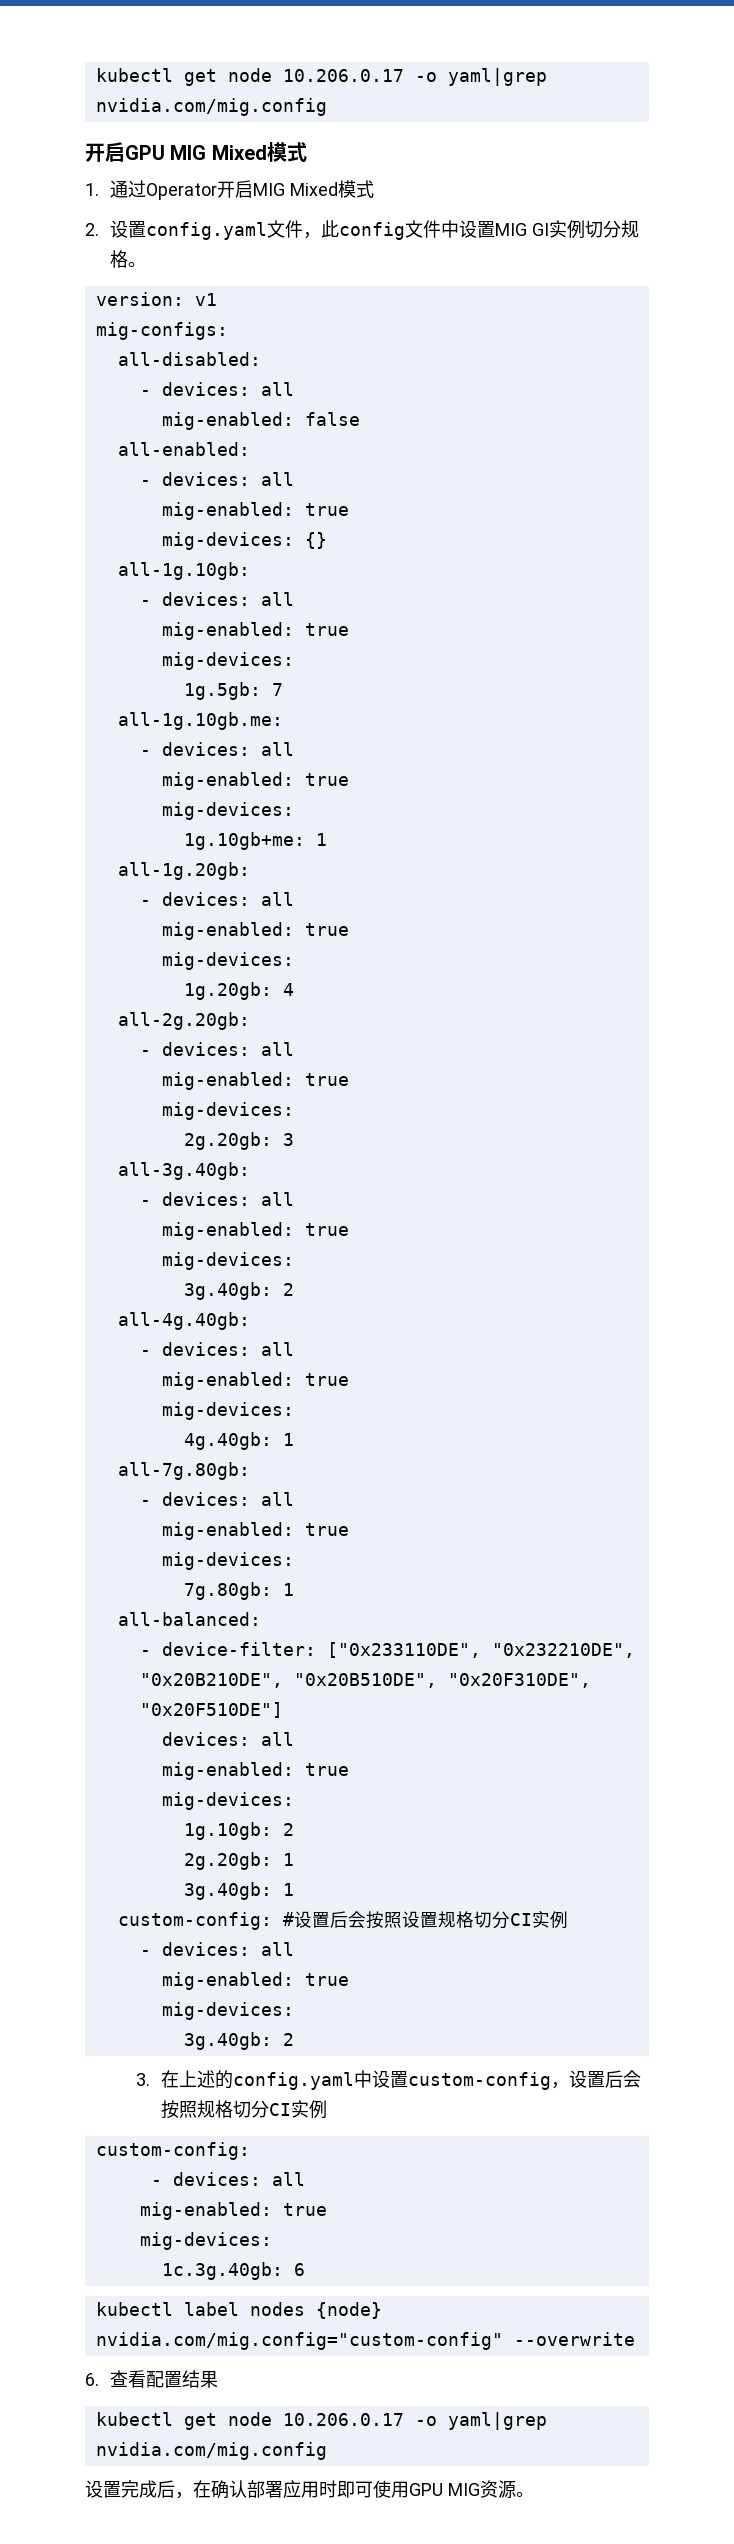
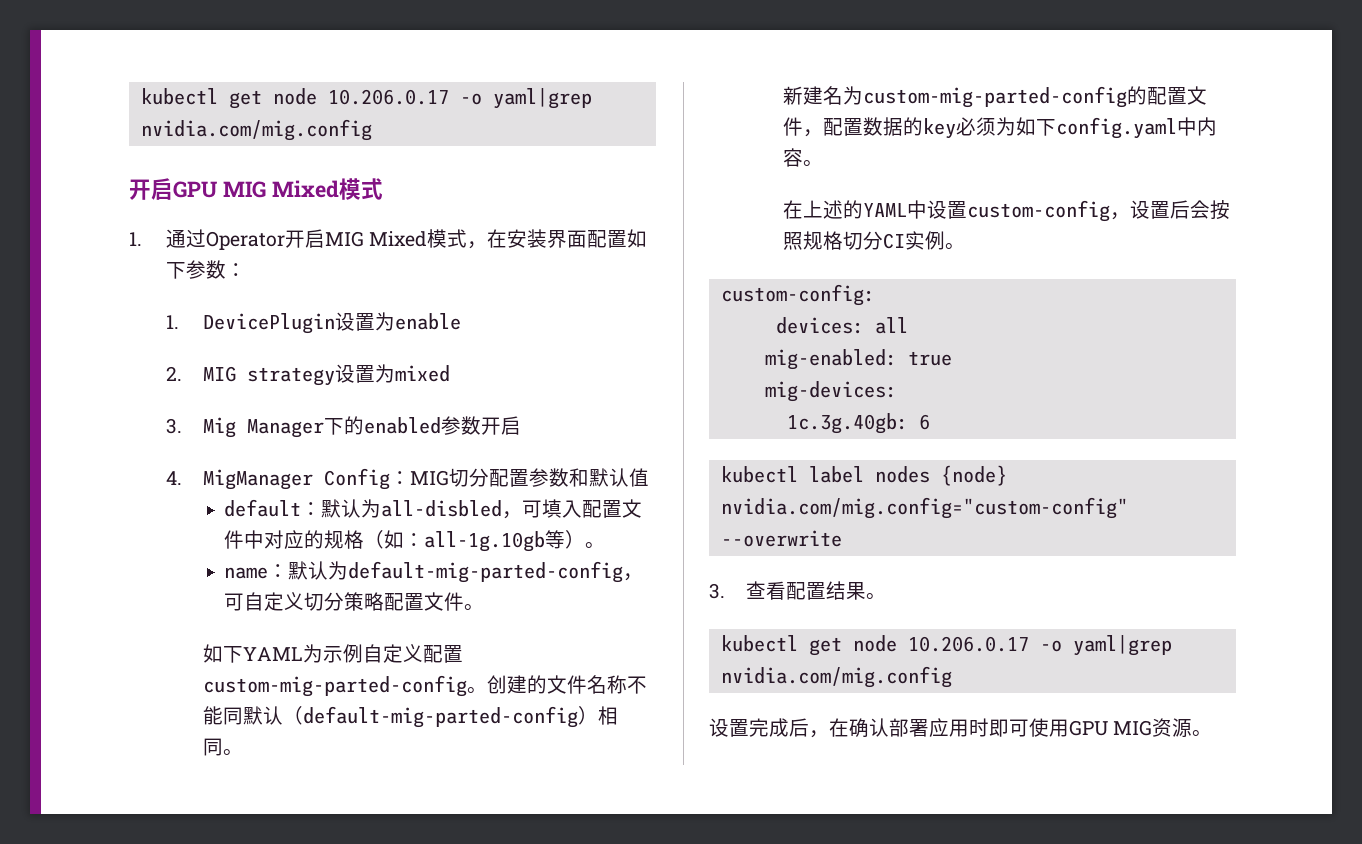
- 1.通过Operator开启MIG Mixed模式
- 2.设置config.yaml文件，此config文件中设置MIG GI实例切分规格。
- version: v1
- mig-configs:
- all-disabled:
- - devices: all
- mig-enabled: false
- all-enabled:
- - devices: all
- mig-enabled: true
- mig-devices: {}
- all-1g.10gb:
- - devices: all
- mig-enabled: true
- mig-devices:
- 1g.5gb: 7
- all-1g.10gb.me:
- - devices: all
- mig-enabled: true
- mig-devices:
- 1g.10gb+me: 1
- all-1g.20gb:
- - devices: all
- mig-enabled: true
- mig-devices:
- 1g.20gb: 4
- all-2g.20gb:
- - devices: all
- mig-enabled: true
- mig-devices:
- 2g.20gb: 3
- all-3g.40gb:
- - devices: all
- mig-enabled: true
- mig-devices:
- 3g.40gb: 2
- all-4g.40gb:
- - devices: all
- mig-enabled: true
- mig-devices:
- 4g.40gb: 1
- all-7g.80gb:
- - devices: all
- mig-enabled: true
- mig-devices:
- 7g.80gb: 1
- all-balanced:
- - device-filter: ["0x233110DE", "0x232210DE", "0x20B210DE", "0x20B510DE", "0x20F310DE", "0x20F510DE"]
+ 1.通过Operator开启MIG Mixed模式，在安装界面配置如下参数：
+ 1. DevicePlugin设置为enable
+ 2. MIG strategy设置为mixed
+ 3. Mig Manager下的enabled参数开启
+ 4. MigManager Config：MIG切分配置参数和默认值
+ default：默认为all-disbled，可填入配置文件中对应的规格（如：all-1g.10gb等）。
+ name：默认为default-mig-parted-config，可自定义切分策略配置文件。
+ 如下YAML为示例自定义配置custom-mig-parted-config。创建的文件名称不能同默认（default-mig-parted-config）相同。
+ 新建名为custom-mig-parted-config的配置文件，配置数据的key必须为如下config.yaml中内容。
+ 在上述的YAML中设置custom-config，设置后会按照规格切分CI实例。
+ custom-config:
  devices: all
- mig-enabled: true
- mig-devices:
- 1g.10gb: 2
- 2g.20gb: 1
- 3g.40gb: 1
- custom-config: #设置后会按照设置规格切分CI实例
- - devices: all
- mig-enabled: true
- mig-devices:
- 3g.40gb: 2
- 3.在上述的config.yaml中设置custom-config，设置后会按照规格切分CI实例
- custom-config:
- - devices: all
- 6.查看配置结果
+ 3.查看配置结果。

